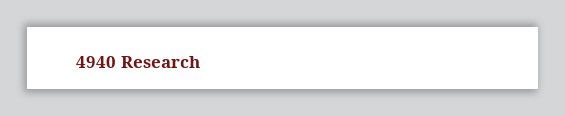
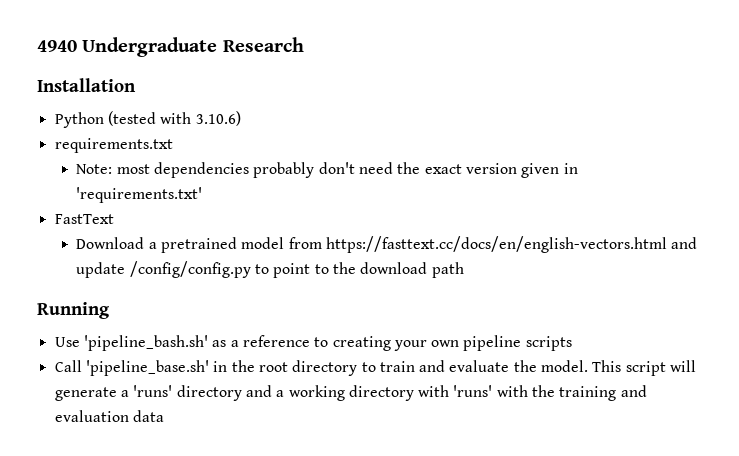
- 4940 Research
+ 4940 Undergraduate Research
+ Installation
+ Python (tested with 3.10.6)
+ requirements.txt
+ Note: most dependencies probably don't need the exact version given in 'requirements.txt'
+ FastText
+ Download a pretrained model from https://fasttext.cc/docs/en/english-vectors.html and update /config/config.py to point to the download path
+ Running
+ Use 'pipeline_bash.sh' as a reference to creating your own pipeline scripts
+ Call 'pipeline_base.sh' in the root directory to train and evaluate the model. This script will generate a 'runs' directory and a working directory with 'runs' with the training and evaluation data

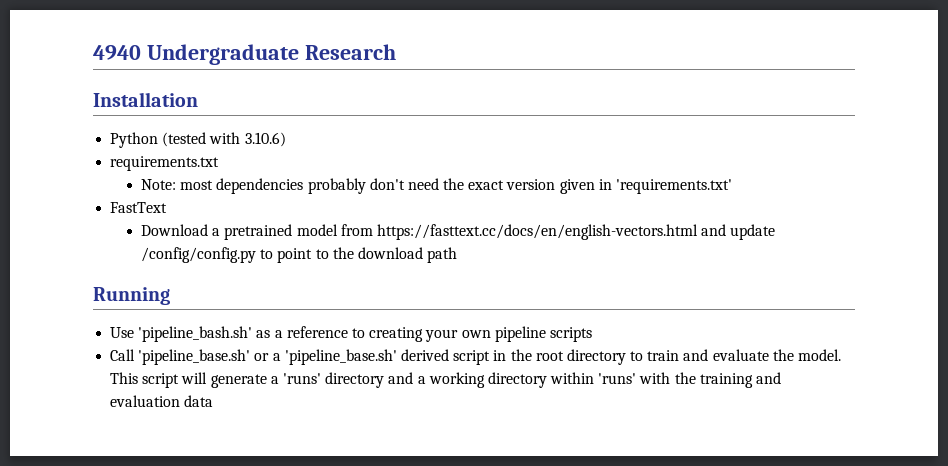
- Call 'pipeline_base.sh' in the root directory to train and evaluate the model.
+ Call 'pipeline_base.sh' or a 'pipeline_base.sh' derived script in the root directory to train and evaluate the model.
- This script will generate a 'runs' directory and a working directory with 'runs' with the training and evaluation data
+ This script will generate a 'runs' directory and a working directory within 'runs' with the training and evaluation data

